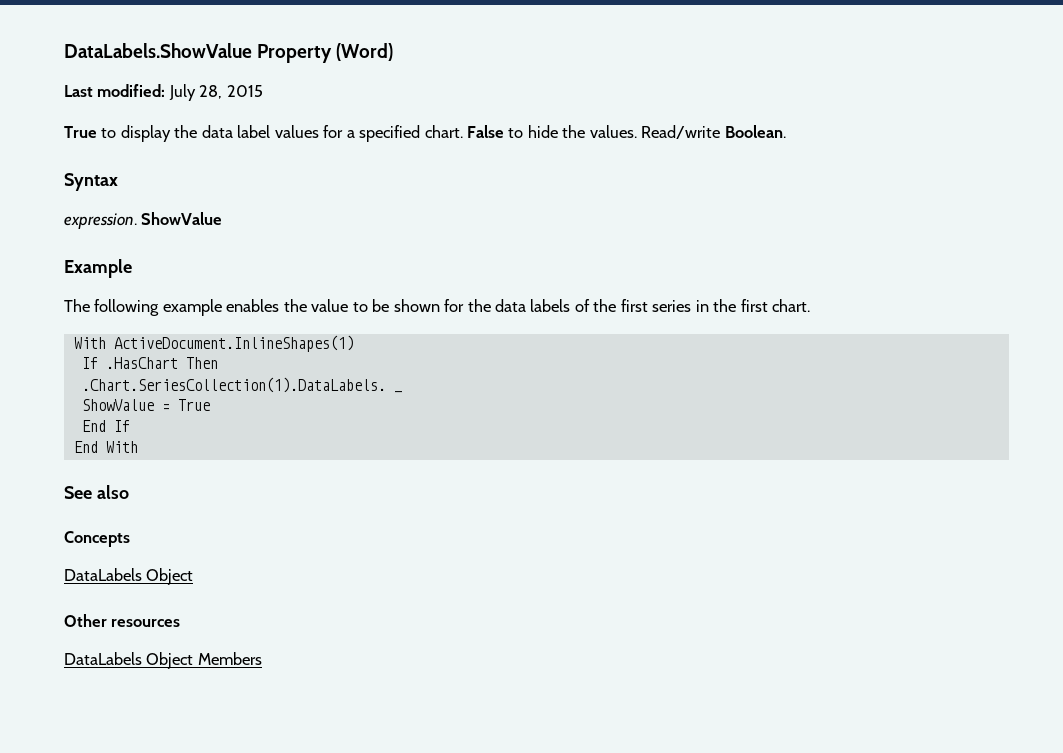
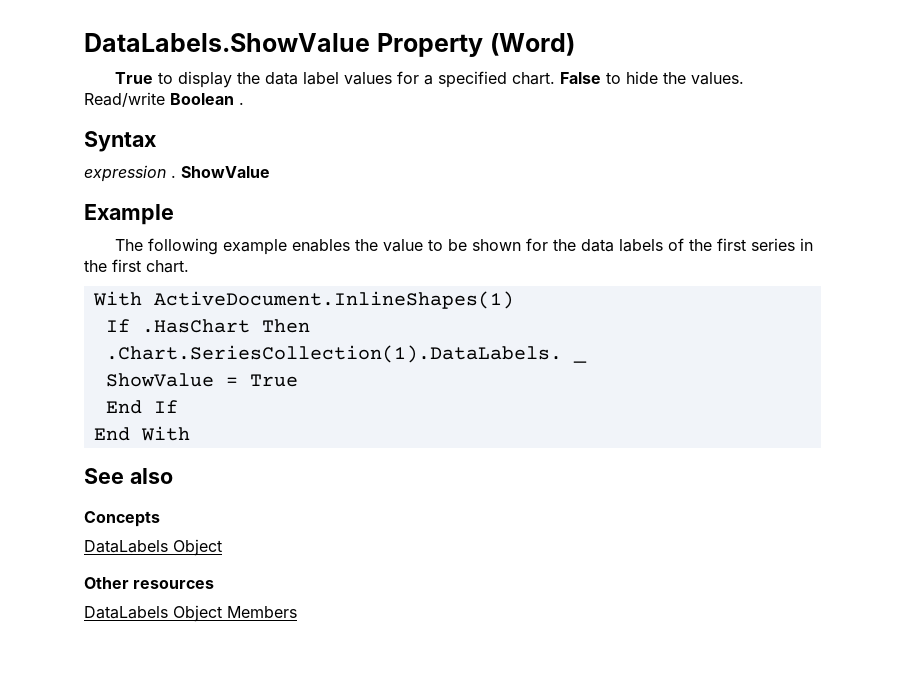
- Last modified: July 28, 2015
- Read/write Boolean.
+ Read/write Boolean .
- expression.
+ expression .

